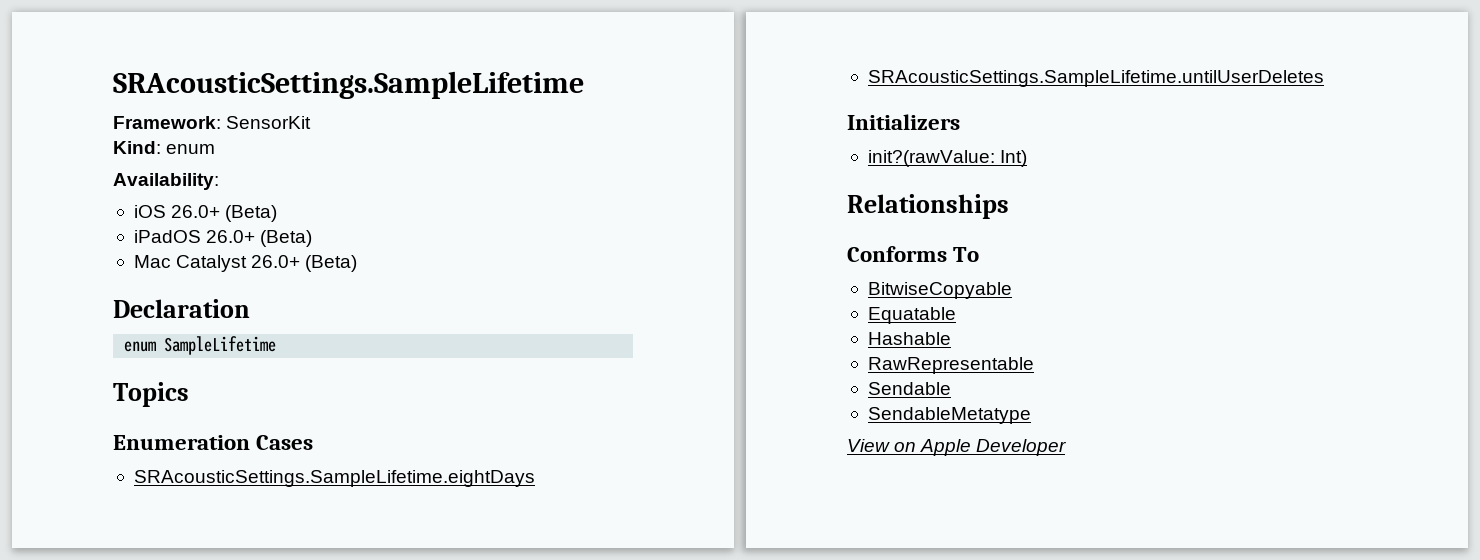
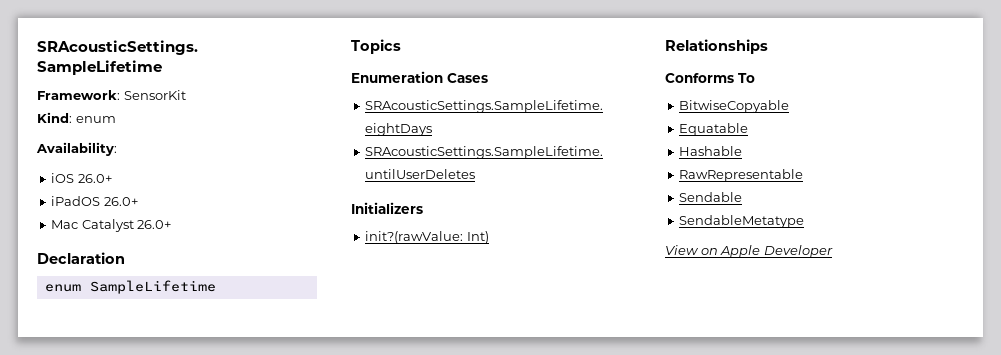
- iOS 26.0+ (Beta)
+ iOS 26.0+
- iPadOS 26.0+ (Beta)
+ iPadOS 26.0+
- Mac Catalyst 26.0+ (Beta)
+ Mac Catalyst 26.0+

